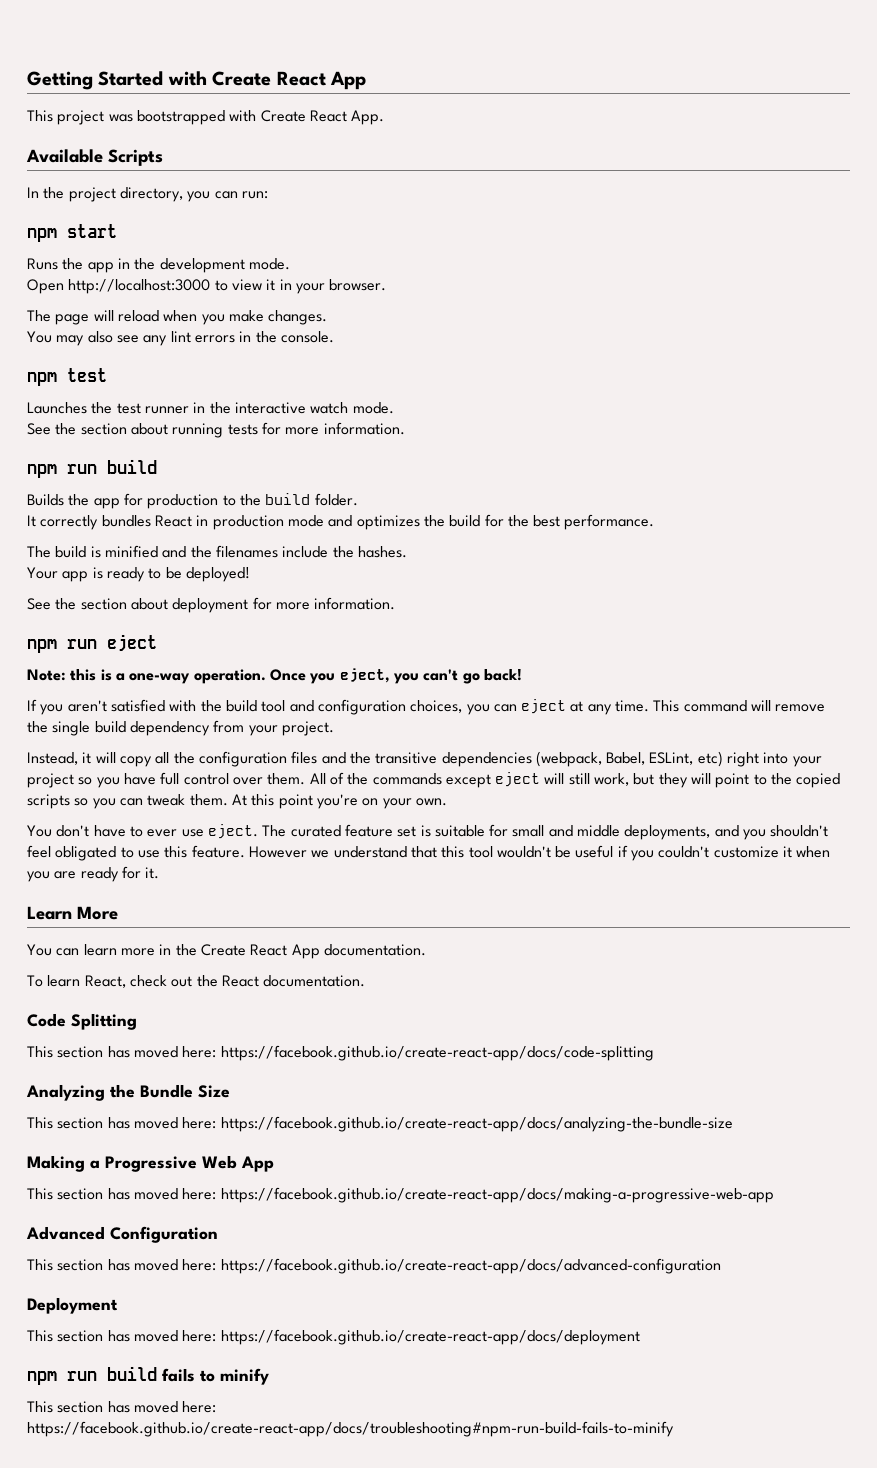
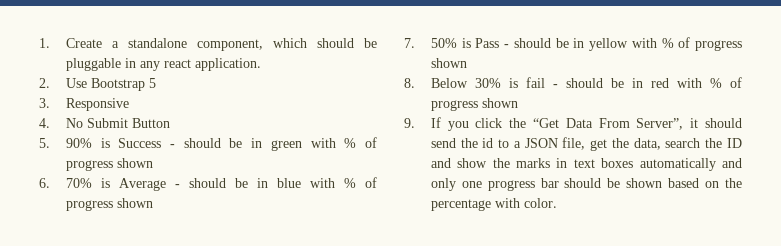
- Getting Started with Create React App
- This project was bootstrapped with Create React App.
- Available Scripts
- In the project directory, you can run:
- npm start
- Runs the app in the development mode.
- Open http://localhost:3000 to view it in your browser.
- The page will reload when you make changes.
- You may also see any lint errors in the console.
- npm test
- Launches the test runner in the interactive watch mode.
- See the section about running tests for more information.
- npm run build
- Builds the app for production to the build folder.
- It correctly bundles React in production mode and optimizes the build for the best performance.
- The build is minified and the filenames include the hashes.
- Your app is ready to be deployed!
- See the section about deployment for more information.
- npm run eject
- Note: this is a one-way operation. Once you eject, you can't go back!
- If you aren't satisfied with the build tool and configuration choices, you can eject at any time. This command will remove the single build dependency from your project.
- Instead, it will copy all the configuration files and the transitive dependencies (webpack, Babel, ESLint, etc) right into your project so you have full control over them. All of the commands except eject will still work, but they will point to the copied scripts so you can tweak them. At this point you're on your own.
- You don't have to ever use eject. The curated feature set is suitable for small and middle deployments, and you shouldn't feel obligated to use this feature. However we understand that this tool wouldn't be useful if you couldn't customize it when you are ready for it.
- Learn More
- You can learn more in the Create React App documentation.
- To learn React, check out the React documentation.
- Code Splitting
- This section has moved here: https://facebook.github.io/create-react-app/docs/code-splitting
- Analyzing the Bundle Size
- This section has moved here: https://facebook.github.io/create-react-app/docs/analyzing-the-bundle-size
- Making a Progressive Web App
- This section has moved here: https://facebook.github.io/create-react-app/docs/making-a-progressive-web-app
- Advanced Configuration
- This section has moved here: https://facebook.github.io/create-react-app/docs/advanced-configuration
- Deployment
- This section has moved here: https://facebook.github.io/create-react-app/docs/deployment
- npm run build fails to minify
- This section has moved here: https://facebook.github.io/create-react-app/docs/troubleshooting#npm-run-build-fails-to-minify
+ 1. Create a standalone component, which should be pluggable in any react application.
+ 2. Use Bootstrap 5
+ 3. Responsive
+ 4. No Submit Button
+ 5. 90% is Success - should be in green with % of progress shown
+ 6. 70% is Average - should be in blue with % of progress shown
+ 7. 50% is Pass - should be in yellow with % of progress shown
+ 8. Below 30% is fail - should be in red with % of progress shown
+ 9. If you click the “Get Data From Server”, it should send the id to a JSON file, get the data, search the ID and show the marks in text boxes automatically and only one progress bar should be shown based on the percentage with color.

